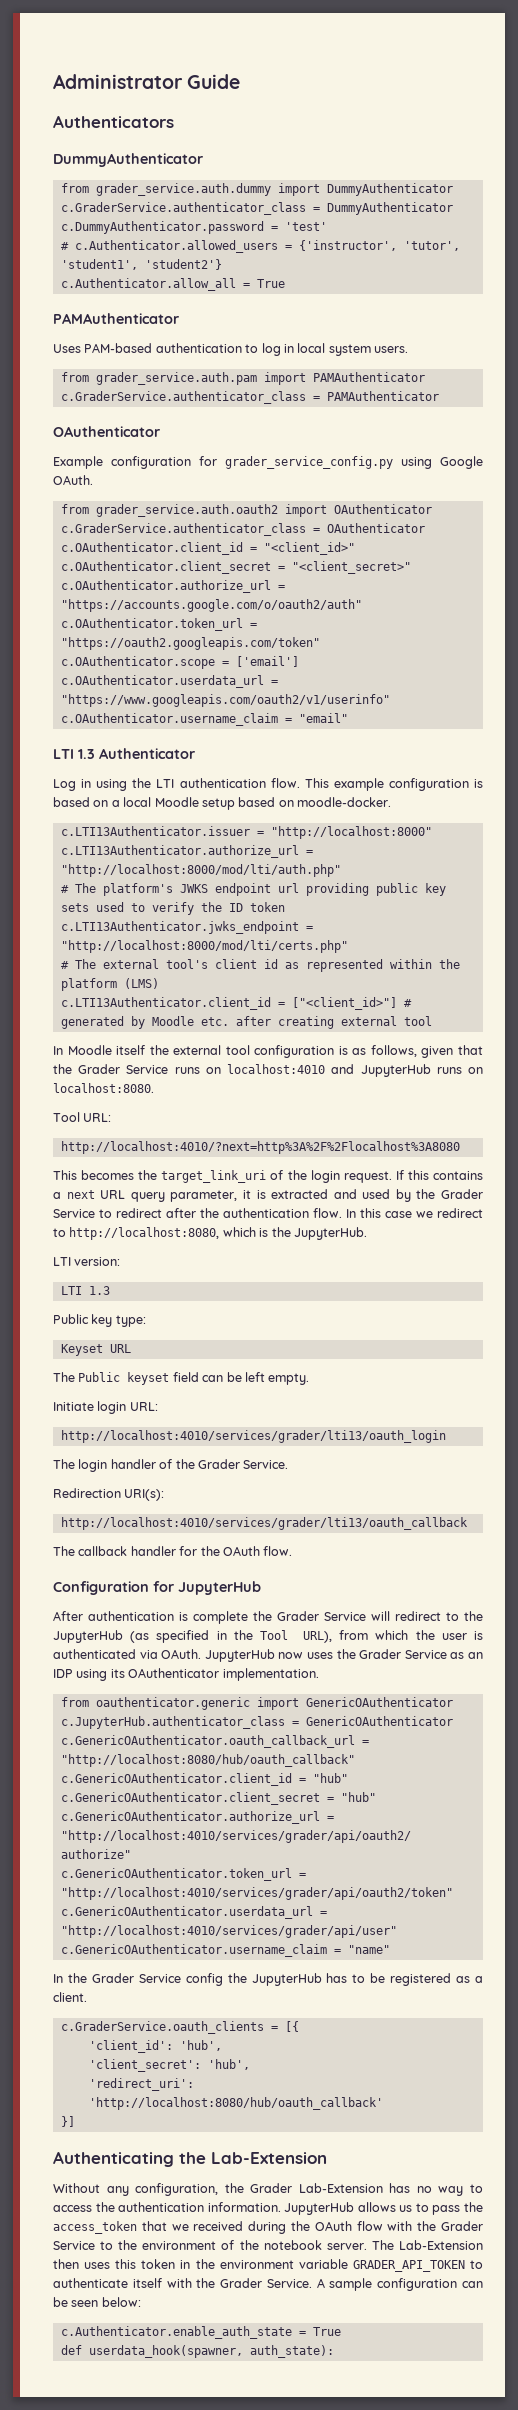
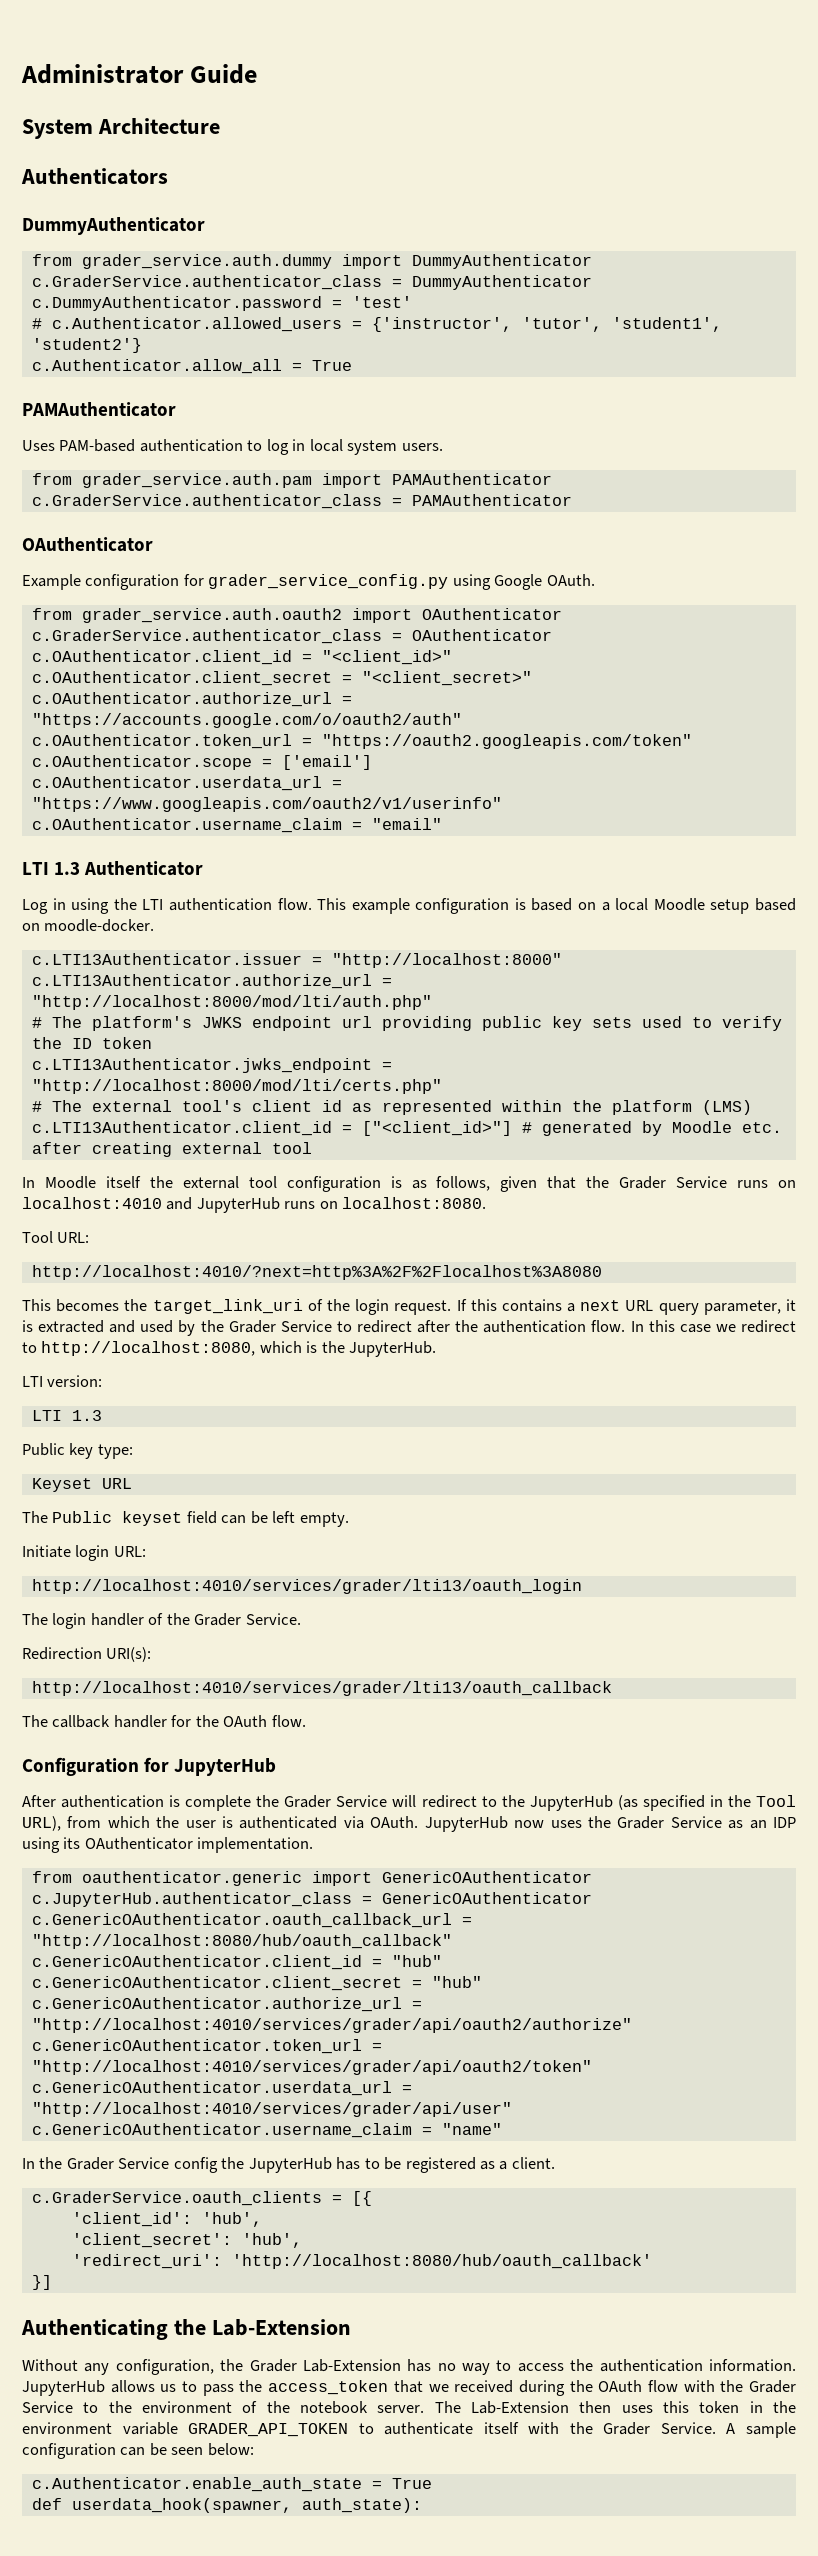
+ System Architecture

